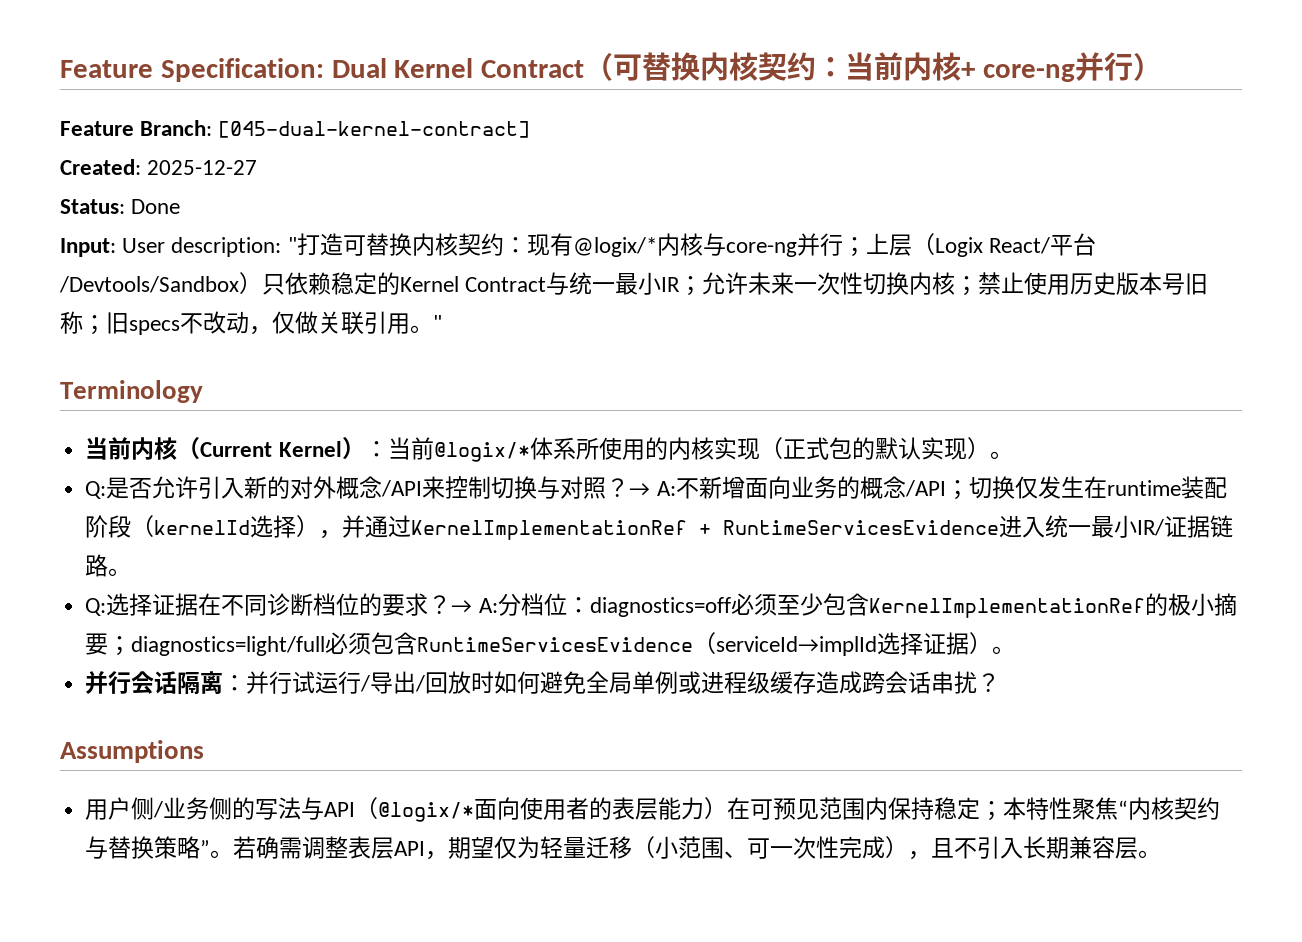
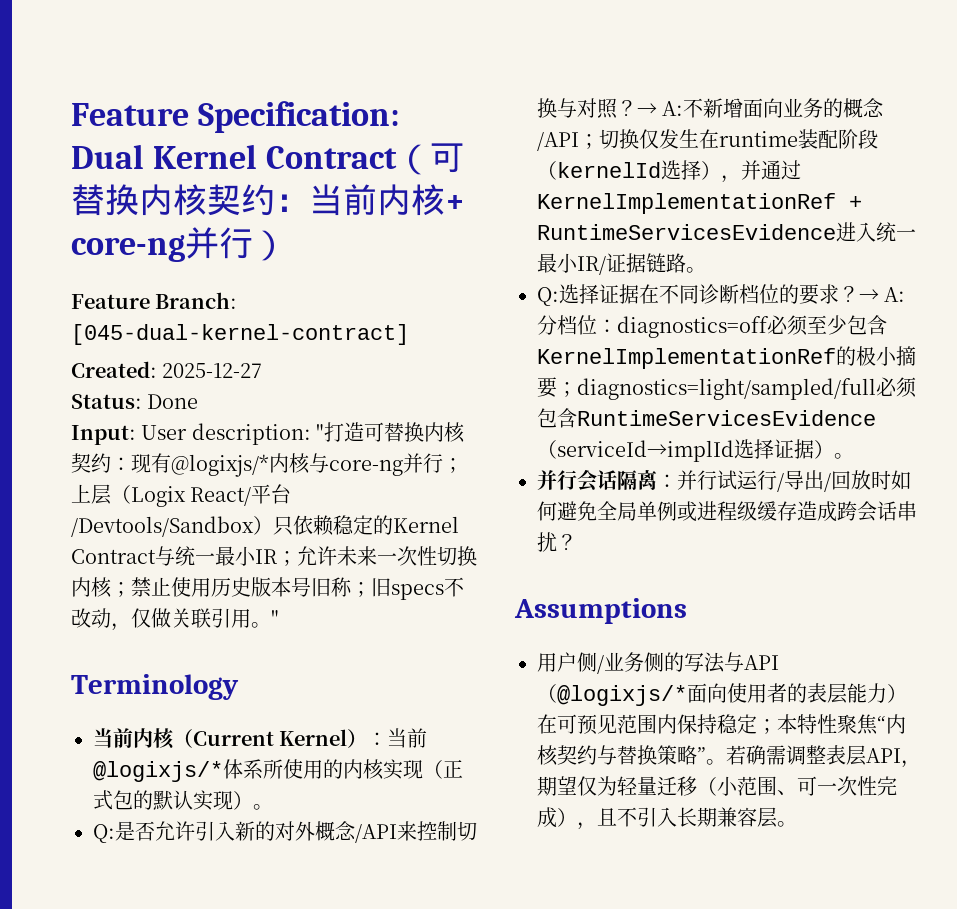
- Input: User description: "打造可替换内核契约：现有@logix/*内核与core-ng并行；上层（Logix React/平台/Devtools/Sandbox）只依赖稳定的Kernel Contract与统一最小IR；允许未来一次性切换内核；禁止使用历史版本号旧称；旧specs不改动，仅做关联引用。
+ Input: User description: "打造可替换内核契约：现有@logixjs/*内核与core-ng并行；上层（Logix React/平台/Devtools/Sandbox）只依赖稳定的Kernel Contract与统一最小IR；允许未来一次性切换内核；禁止使用历史版本号旧称；旧specs不改动，仅做关联引用。
- 当前内核（Current Kernel）：当前@logix/*体系所使用的内核实现（正式包的默认实现）。
+ 当前内核（Current Kernel）：当前@logixjs/*体系所使用的内核实现（正式包的默认实现）。
- → A:分档位：diagnostics=off必须至少包含KernelImplementationRef的极小摘要；diagnostics=light/full必须包含RuntimeServicesEvidence（serviceId→implId选择证据）。
+ → A:分档位：diagnostics=off必须至少包含KernelImplementationRef的极小摘要；diagnostics=light/sampled/full必须包含RuntimeServicesEvidence（serviceId→implId选择证据）。
- 用户侧/业务侧的写法与API（@logix/*面向使用者的表层能力）在可预见范围内保持稳定；本特性聚焦“内核契约与替换策略”。
+ 用户侧/业务侧的写法与API（@logixjs/*面向使用者的表层能力）在可预见范围内保持稳定；本特性聚焦“内核契约与替换策略”。

